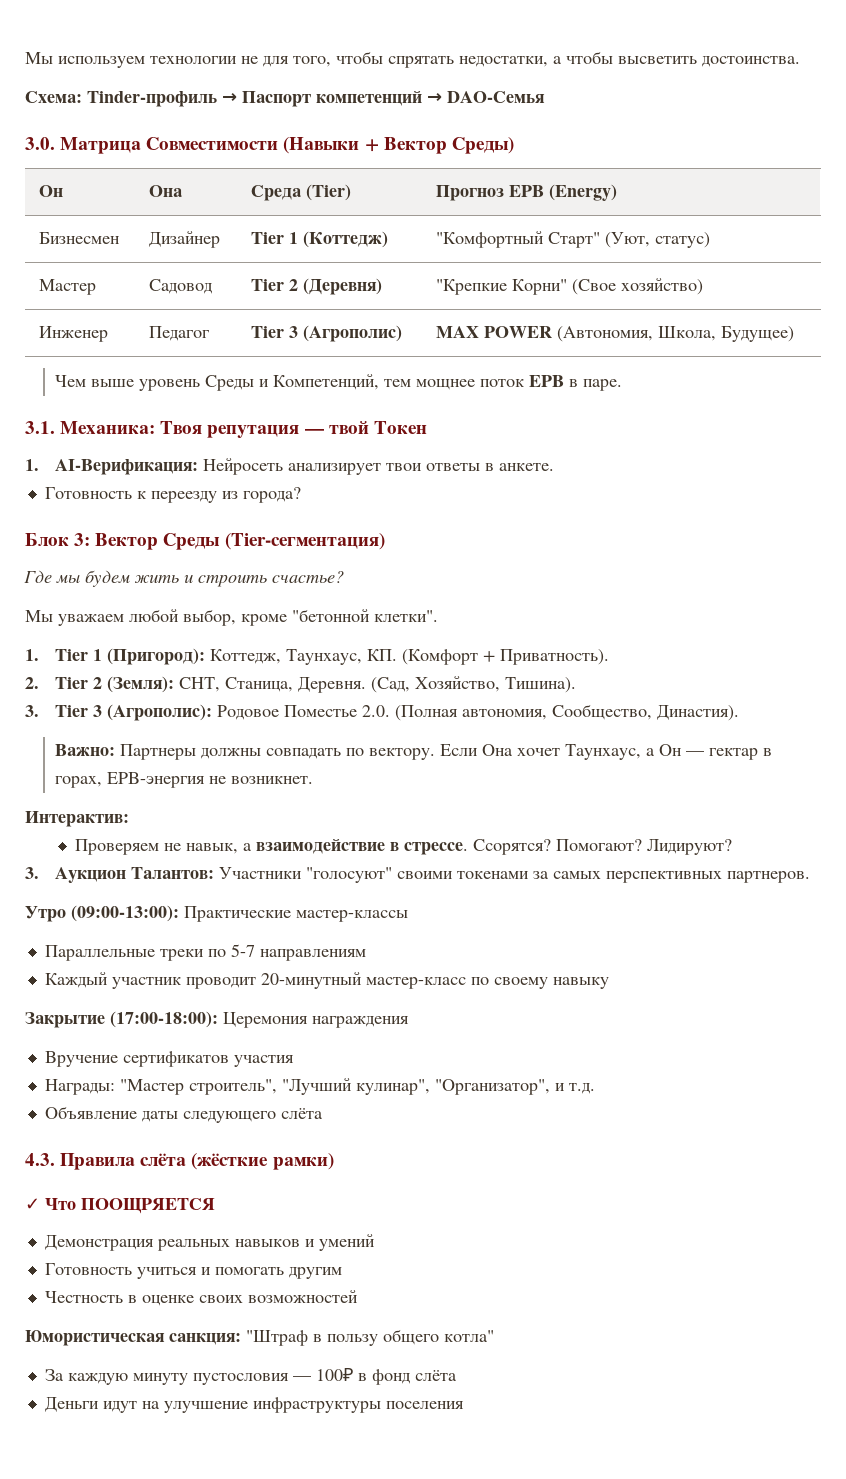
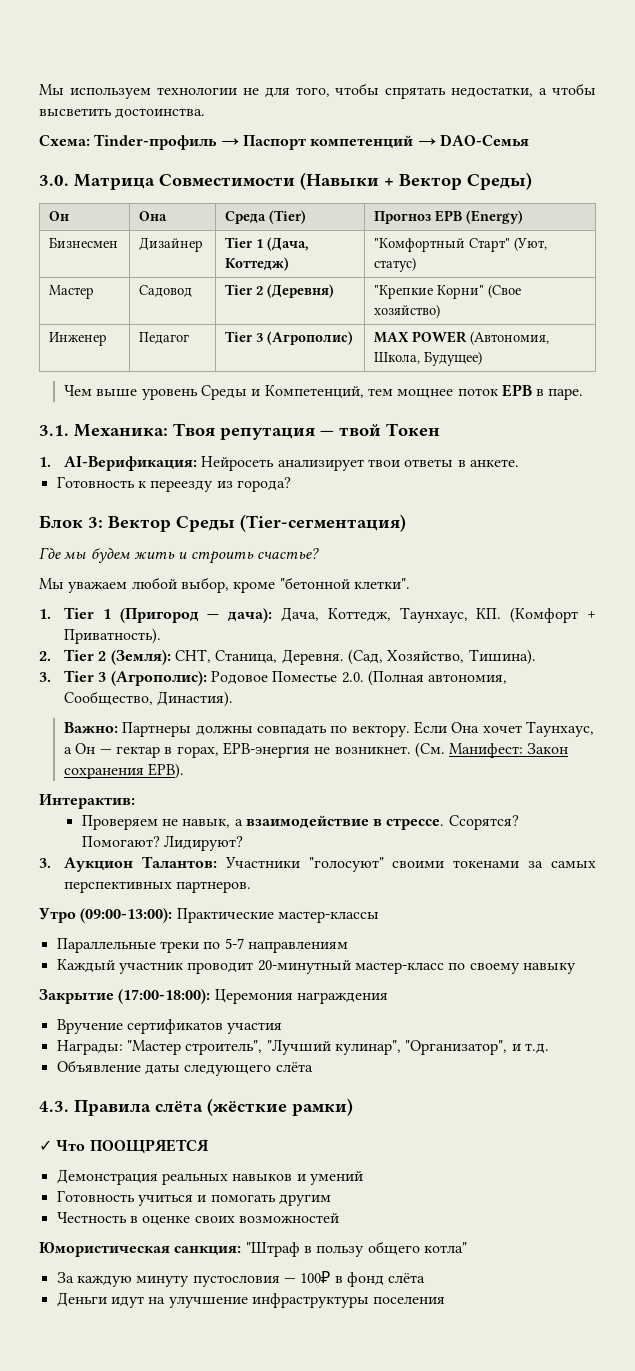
- Бизнесмен | Дизайнер | Tier 1 (Коттедж) | "Комфортный Старт" (Уют, статус)
+ Бизнесмен | Дизайнер | Tier 1 (Дача, Коттедж) | "Комфортный Старт" (Уют, статус)
- 1. Tier 1 (Пригород): Коттедж, Таунхаус, КП. (Комфорт + Приватность).
+ 1. Tier 1 (Пригород — дача): Дача, Коттедж, Таунхаус, КП. (Комфорт + Приватность).
+ (См. Манифест: Закон сохранения EPB).

